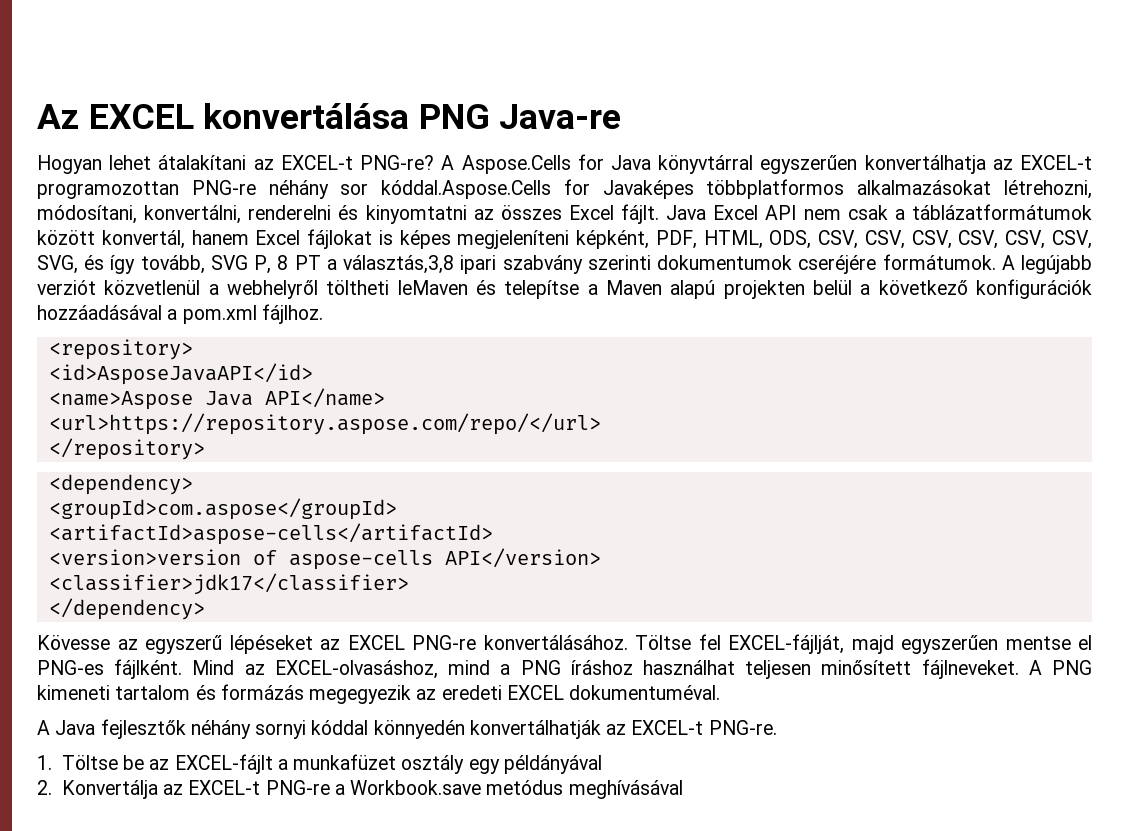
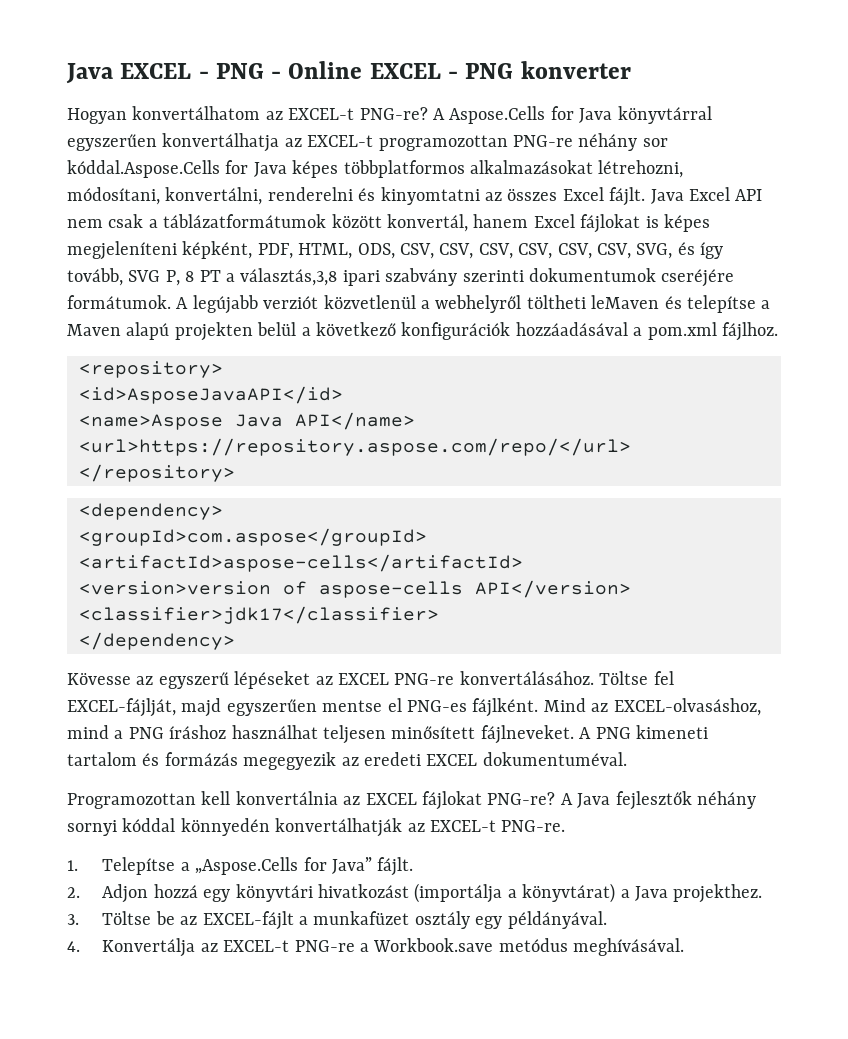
- Az EXCEL konvertálása PNG Java-re
+ Java EXCEL - PNG - Online EXCEL - PNG konverter
- Hogyan lehet átalakítani az EXCEL-t PNG-re?
+ Hogyan konvertálhatom az EXCEL-t PNG-re?
- A Aspose.Cells for Java könyvtárral egyszerűen konvertálhatja az EXCEL-t programozottan PNG-re néhány sor kóddal.Aspose.Cells for Javaképes többplatformos alkalmazásokat létrehozni, módosítani, konvertálni, renderelni és kinyomtatni az összes Excel fájlt.
+ A Aspose.Cells for Java könyvtárral egyszerűen konvertálhatja az EXCEL-t programozottan PNG-re néhány sor kóddal.Aspose.Cells for Java képes többplatformos alkalmazásokat létrehozni, módosítani, konvertálni, renderelni és kinyomtatni az összes Excel fájlt.
+ Programozottan kell konvertálnia az EXCEL fájlokat PNG-re?
- 1. Töltse be az EXCEL-fájlt a munkafüzet osztály egy példányával
- 2. Konvertálja az EXCEL-t PNG-re a Workbook.save metódus meghívásával
+ 1. Telepítse a „Aspose.Cells for Java” fájlt.
+ 2. Adjon hozzá egy könyvtári hivatkozást (importálja a könyvtárat) a Java projekthez.
+ 3. Töltse be az EXCEL-fájlt a munkafüzet osztály egy példányával.
+ 4. Konvertálja az EXCEL-t PNG-re a Workbook.save metódus meghívásával.

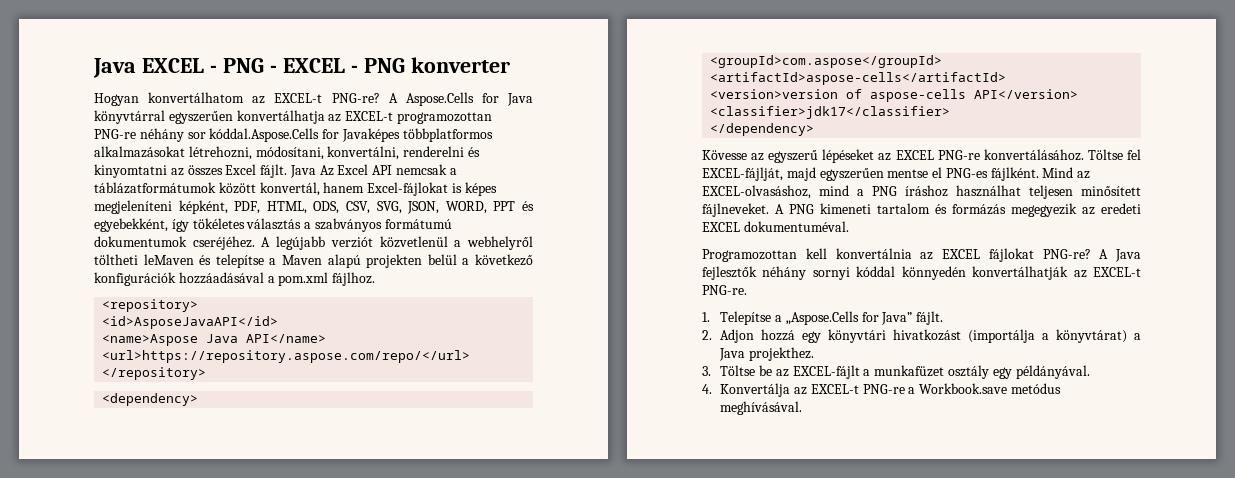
- Java EXCEL - PNG - Online EXCEL - PNG konverter
+ Java EXCEL - PNG - EXCEL - PNG konverter
- A Aspose.Cells for Java könyvtárral egyszerűen konvertálhatja az EXCEL-t programozottan PNG-re néhány sor kóddal.Aspose.Cells for Java képes többplatformos alkalmazásokat létrehozni, módosítani, konvertálni, renderelni és kinyomtatni az összes Excel fájlt.
+ A Aspose.Cells for Java könyvtárral egyszerűen konvertálhatja az EXCEL-t programozottan PNG-re néhány sor kóddal.Aspose.Cells for Javaképes többplatformos alkalmazásokat létrehozni, módosítani, konvertálni, renderelni és kinyomtatni az összes Excel fájlt.
- Java Excel API nem csak a táblázatformátumok között konvertál, hanem Excel fájlokat is képes megjeleníteni képként, PDF, HTML, ODS, CSV, CSV, CSV, CSV, CSV, CSV, SVG, és így tovább, SVG P, 8 PT a választás,3,8 ipari szabvány szerinti dokumentumok cseréjére formátumok.
+ Java Az Excel API nemcsak a táblázatformátumok között konvertál, hanem Excel-fájlokat is képes megjeleníteni képként, PDF, HTML, ODS, CSV, SVG, JSON, WORD, PPT és egyebekként, így tökéletes választás a szabványos formátumú dokumentumok cseréjéhez.

